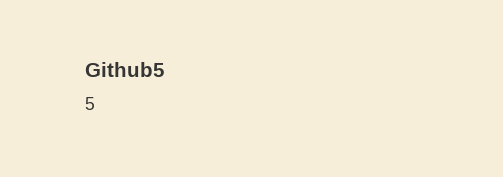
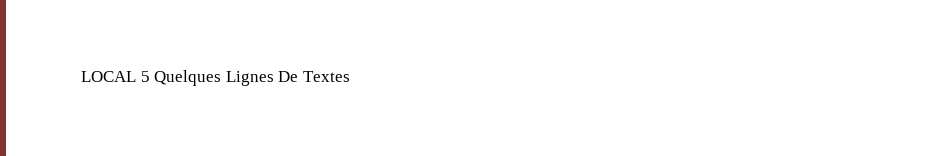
- Github5
- 5
+ LOCAL 5 Quelques Lignes De Textes

